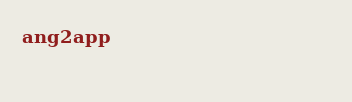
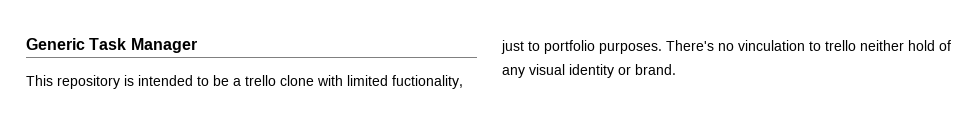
- ang2app
+ Generic Task Manager
+ This repository is intended to be a trello clone with limited fuctionality, just to portfolio purposes. There's no vinculation to trello neither hold of any visual identity or brand.

